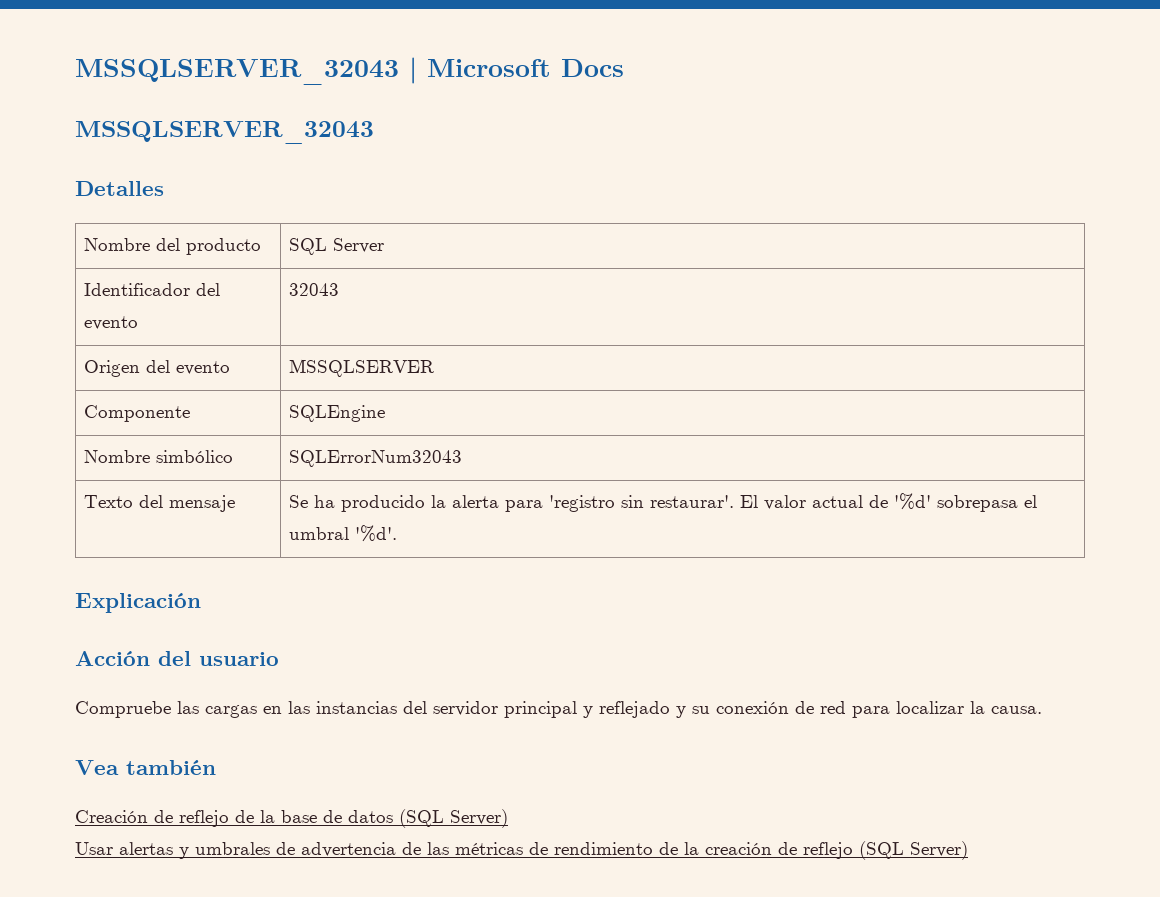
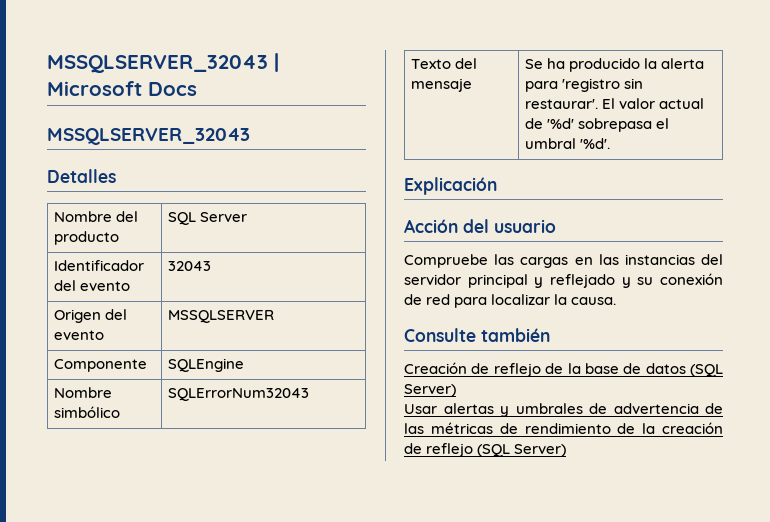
- Vea también
+ Consulte también

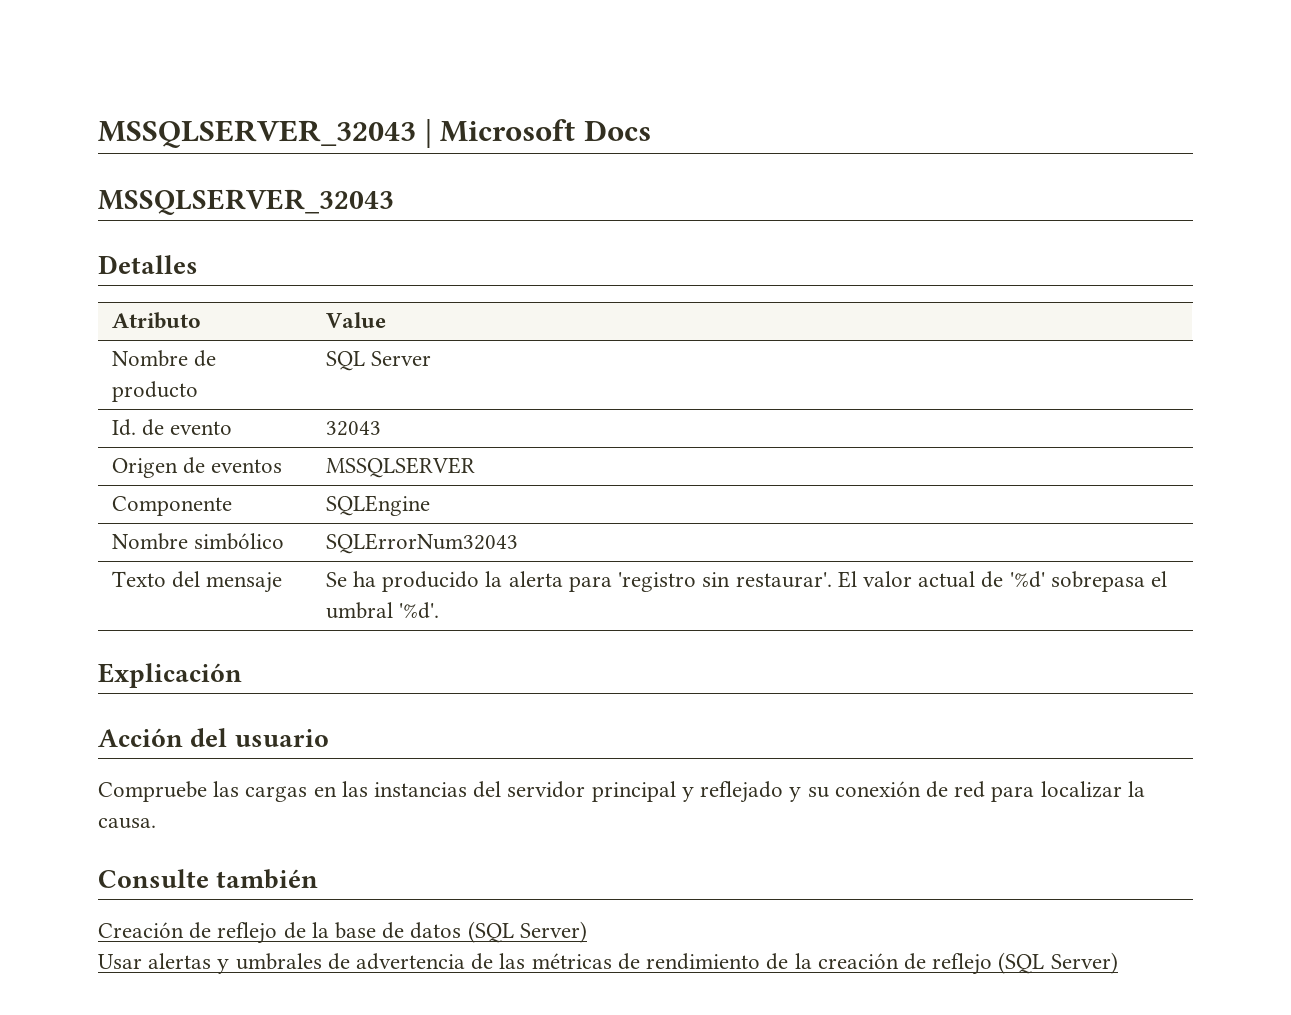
- Nombre del producto | SQL Server
+ Atributo | Value
+ Nombre de producto | SQL Server
- Identificador del evento | 32043
+ Id. de evento | 32043
- Origen del evento | MSSQLSERVER
+ Origen de eventos | MSSQLSERVER

